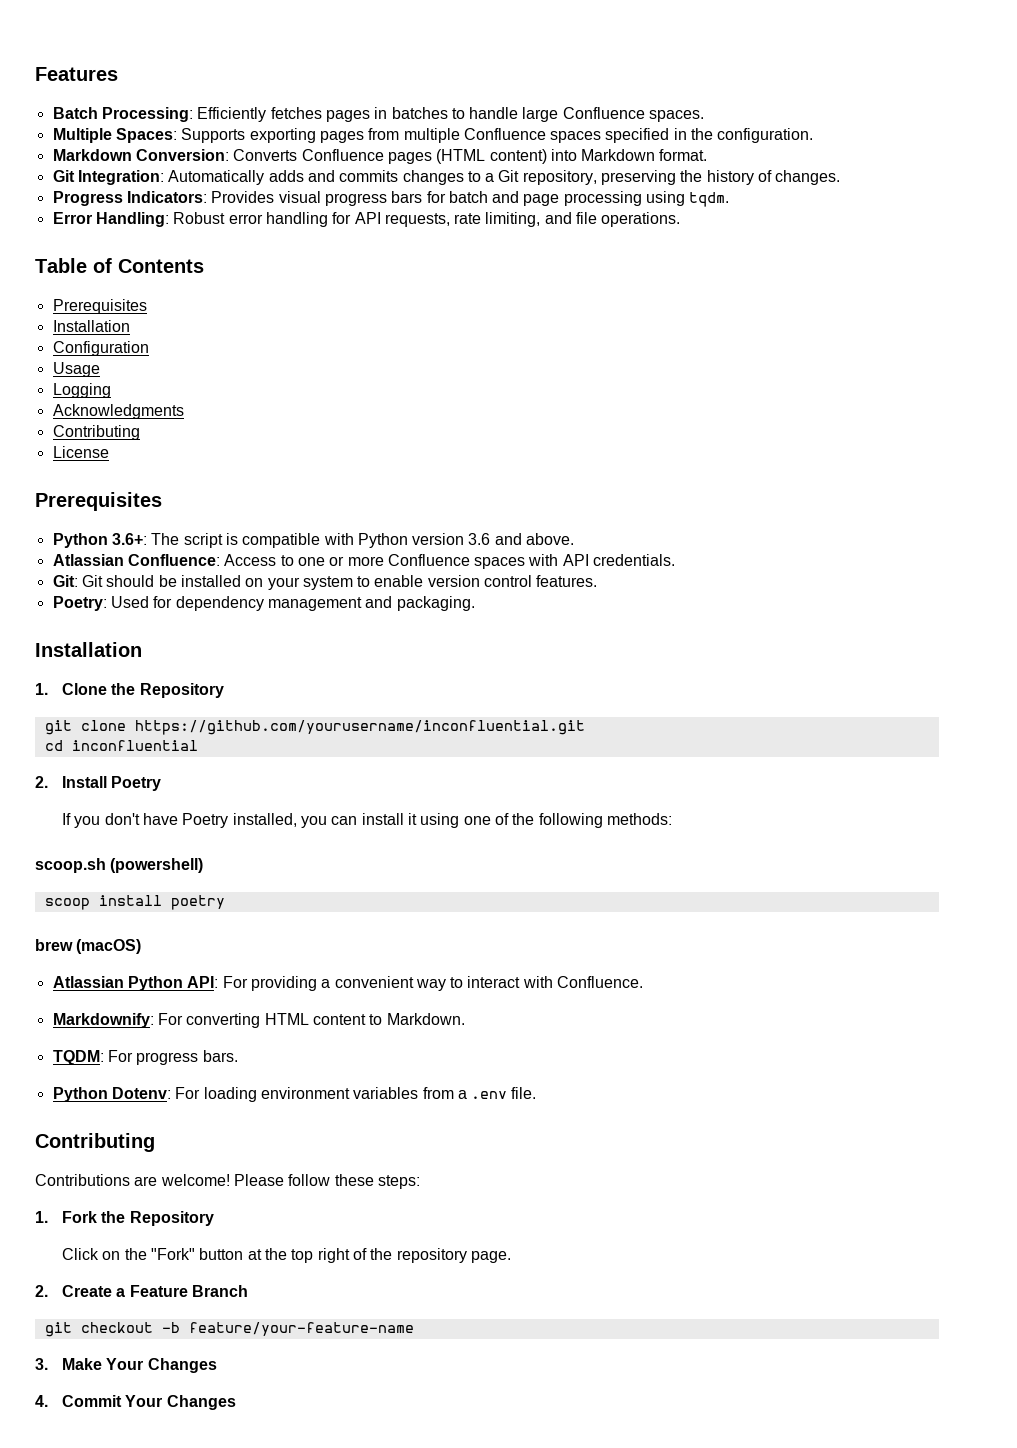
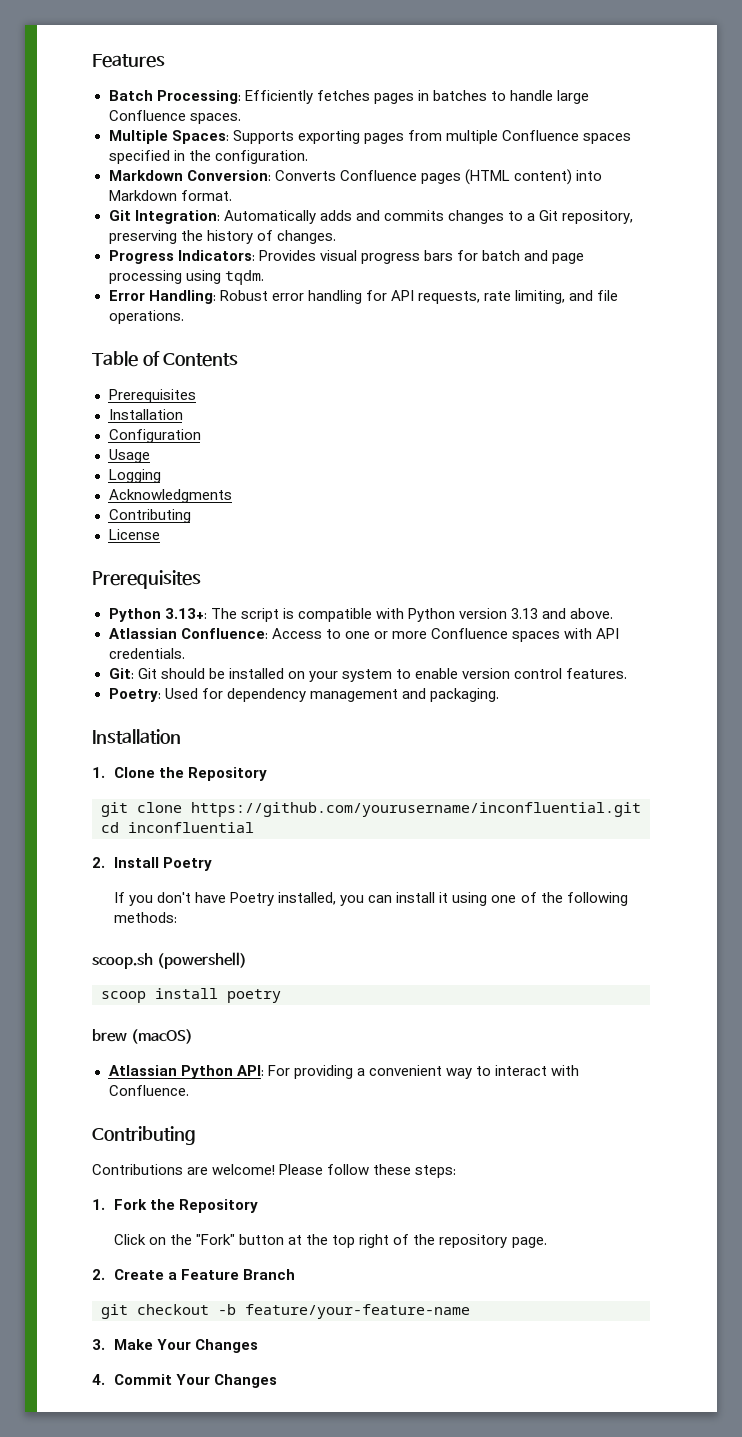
- Python 3.6+: The script is compatible with Python version 3.6 and above.
+ Python 3.13+: The script is compatible with Python version 3.13 and above.
- Markdownify: For converting HTML content to Markdown.
- TQDM: For progress bars.
- Python Dotenv: For loading environment variables from a .env file.

